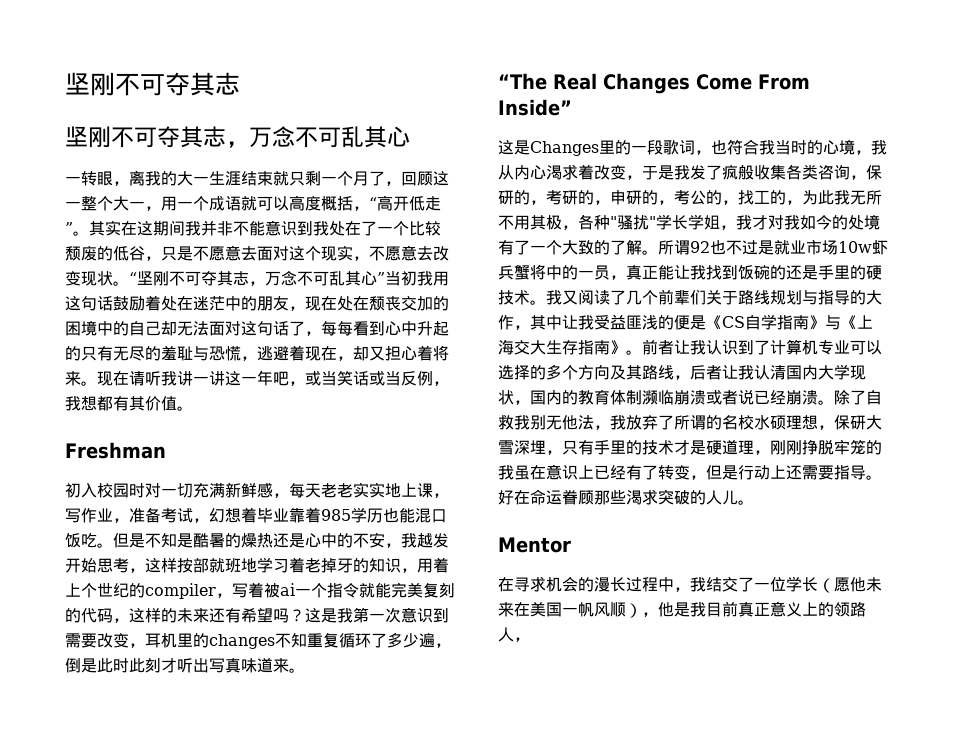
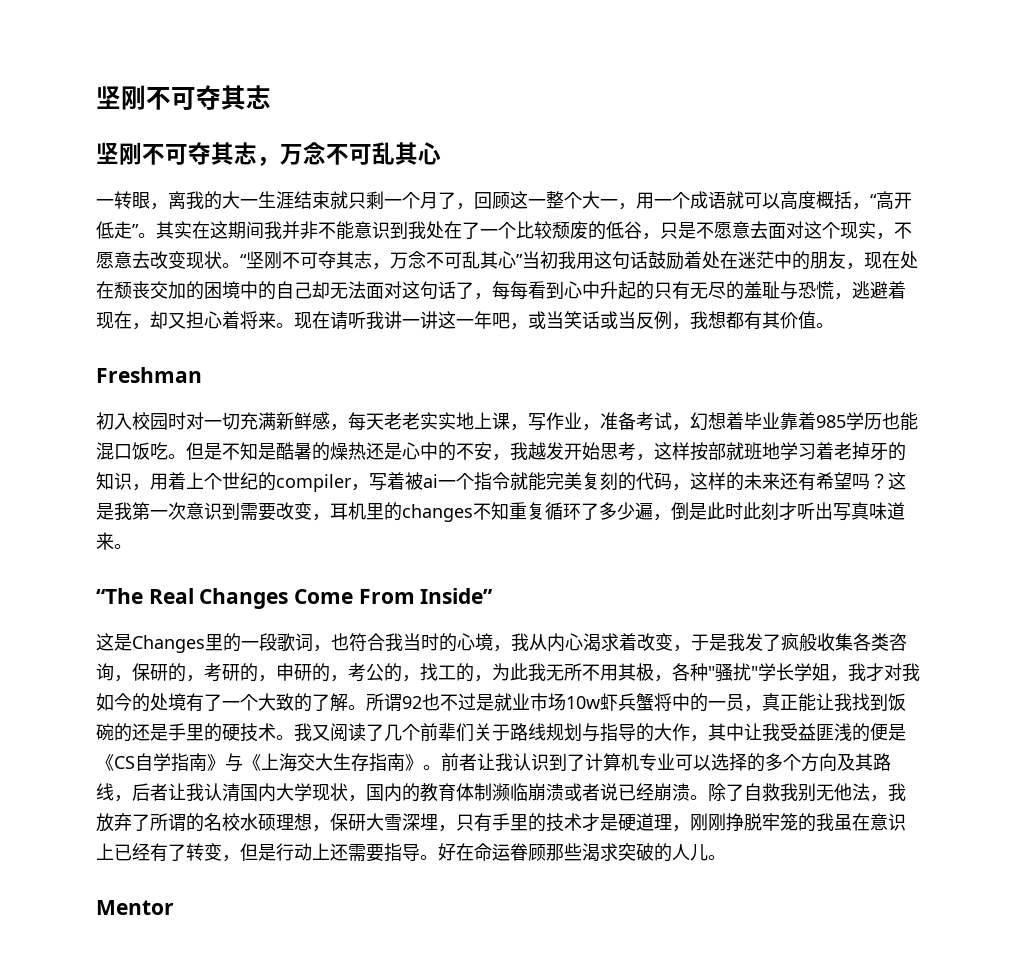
- 在寻求机会的漫长过程中，我结交了一位学长（愿他未来在美国一帆风顺），他是我目前真正意义上的领路人，

